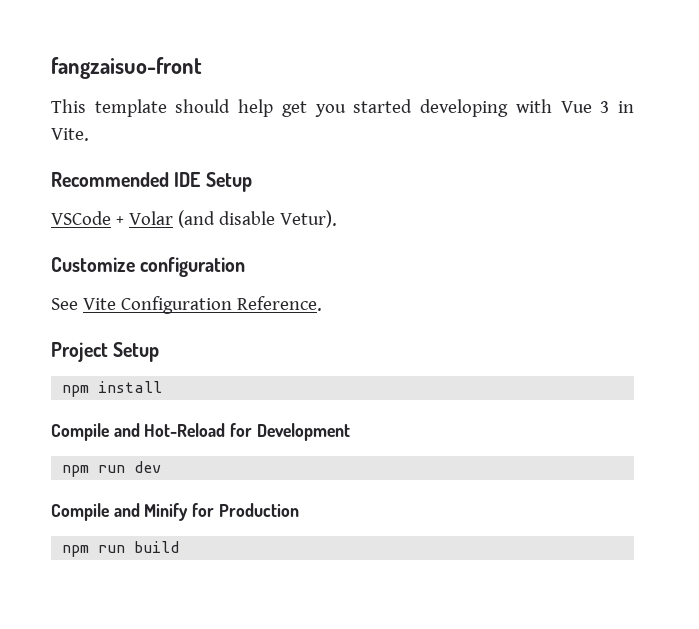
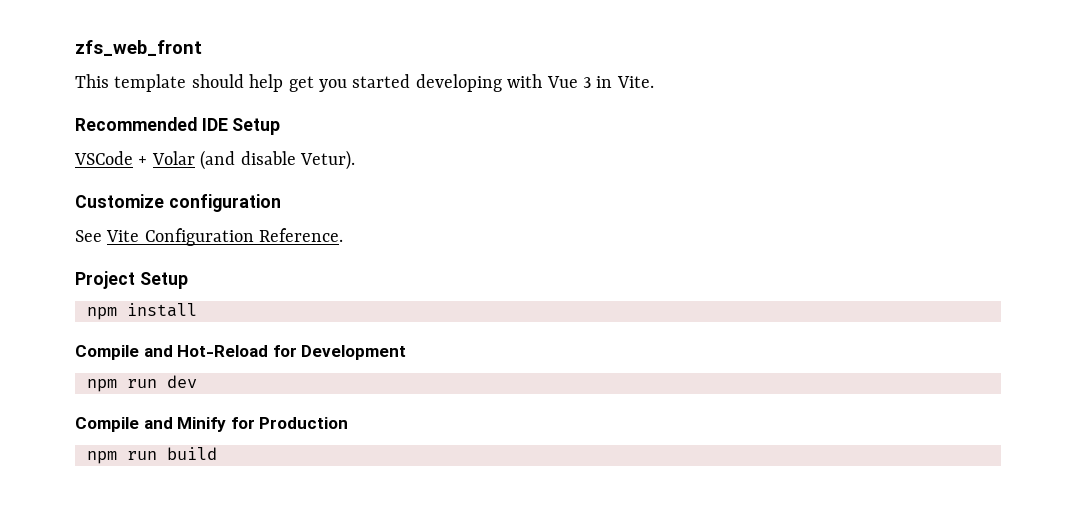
- fangzaisuo-front
+ zfs_web_front

